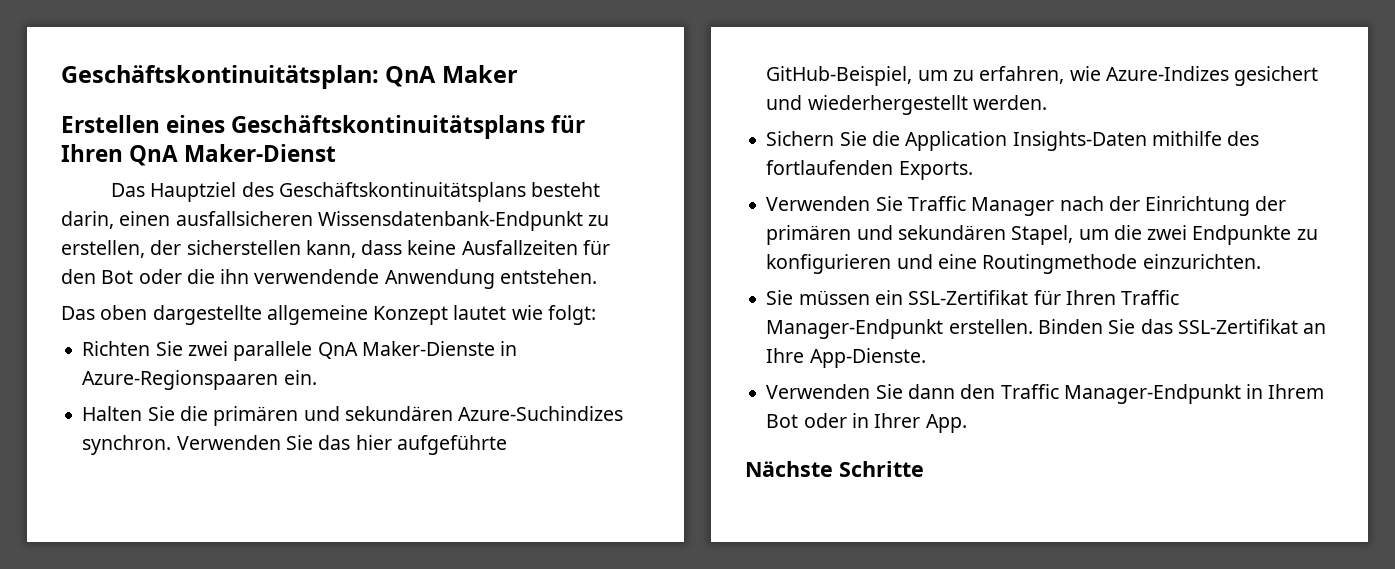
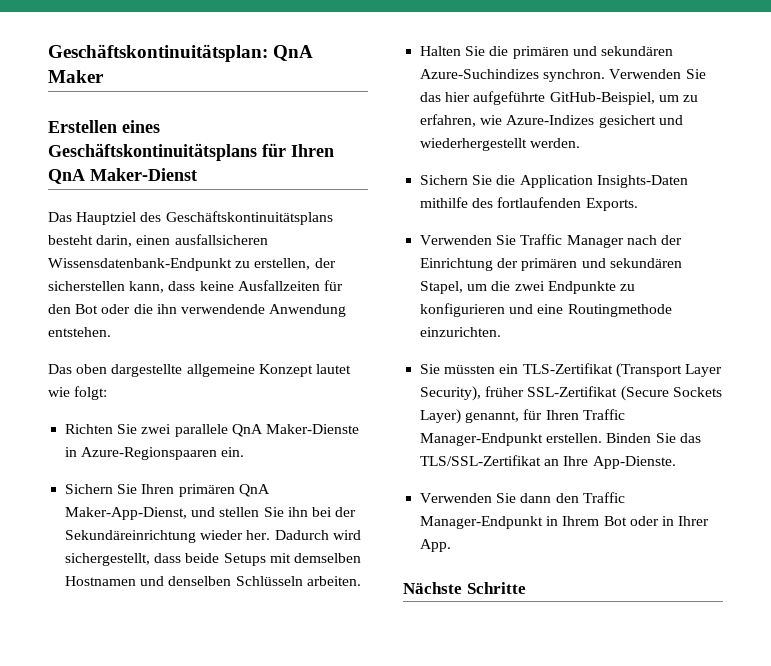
+ Sichern Sie Ihren primären QnA Maker-App-Dienst, und stellen Sie ihn bei der Sekundäreinrichtung wieder her. Dadurch wird sichergestellt, dass beide Setups mit demselben Hostnamen und denselben Schlüsseln arbeiten.
- Sie müssen ein SSL-Zertifikat für Ihren Traffic Manager-Endpunkt erstellen.
+ Sie müssten ein TLS-Zertifikat (Transport Layer Security), früher SSL-Zertifikat (Secure Sockets Layer) genannt, für Ihren Traffic Manager-Endpunkt erstellen.
- Binden Sie das SSL-Zertifikat an Ihre App-Dienste.
+ Binden Sie das TLS/SSL-Zertifikat an Ihre App-Dienste.

